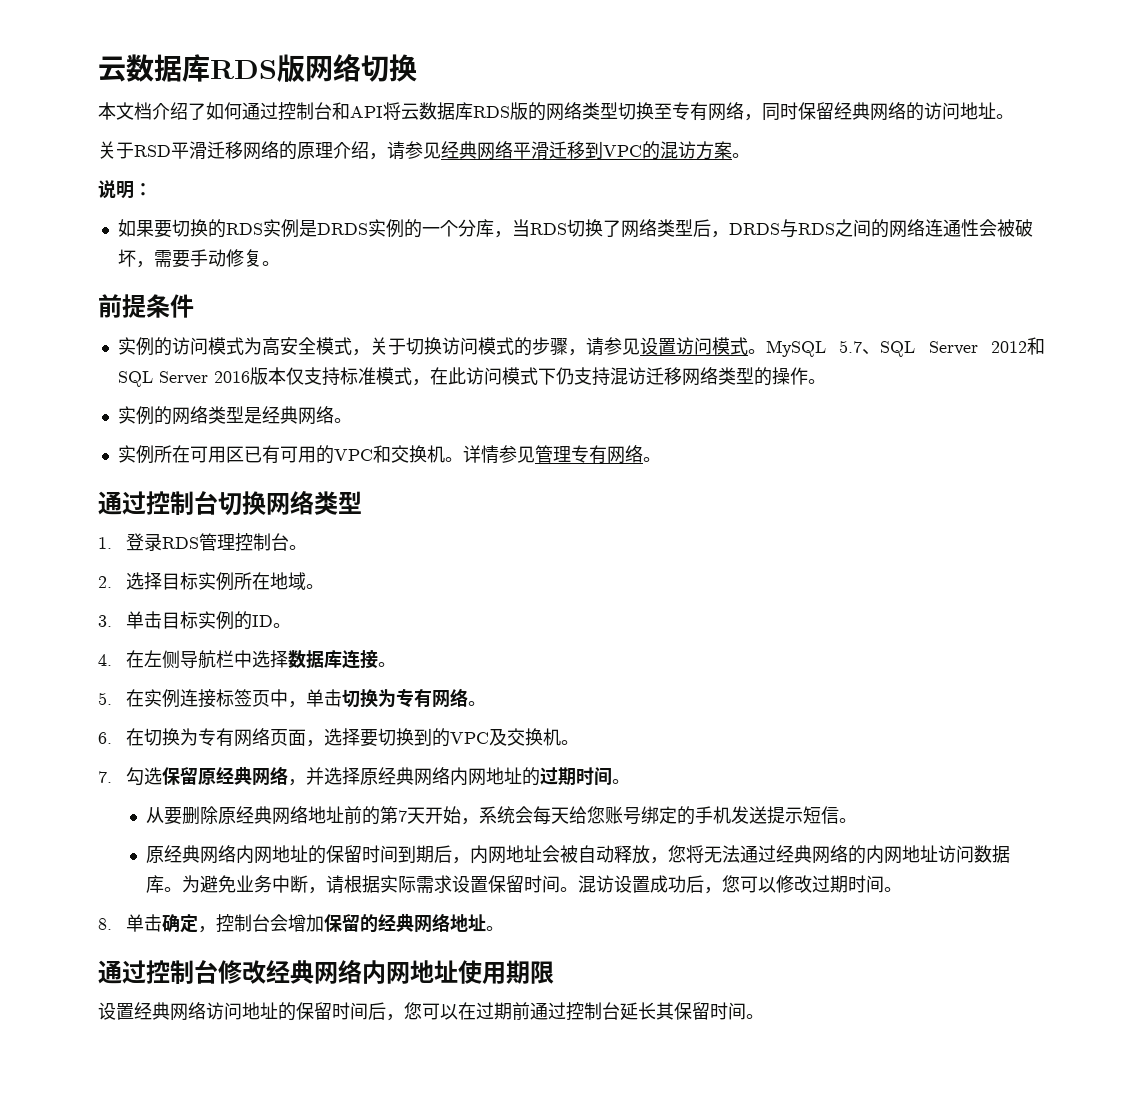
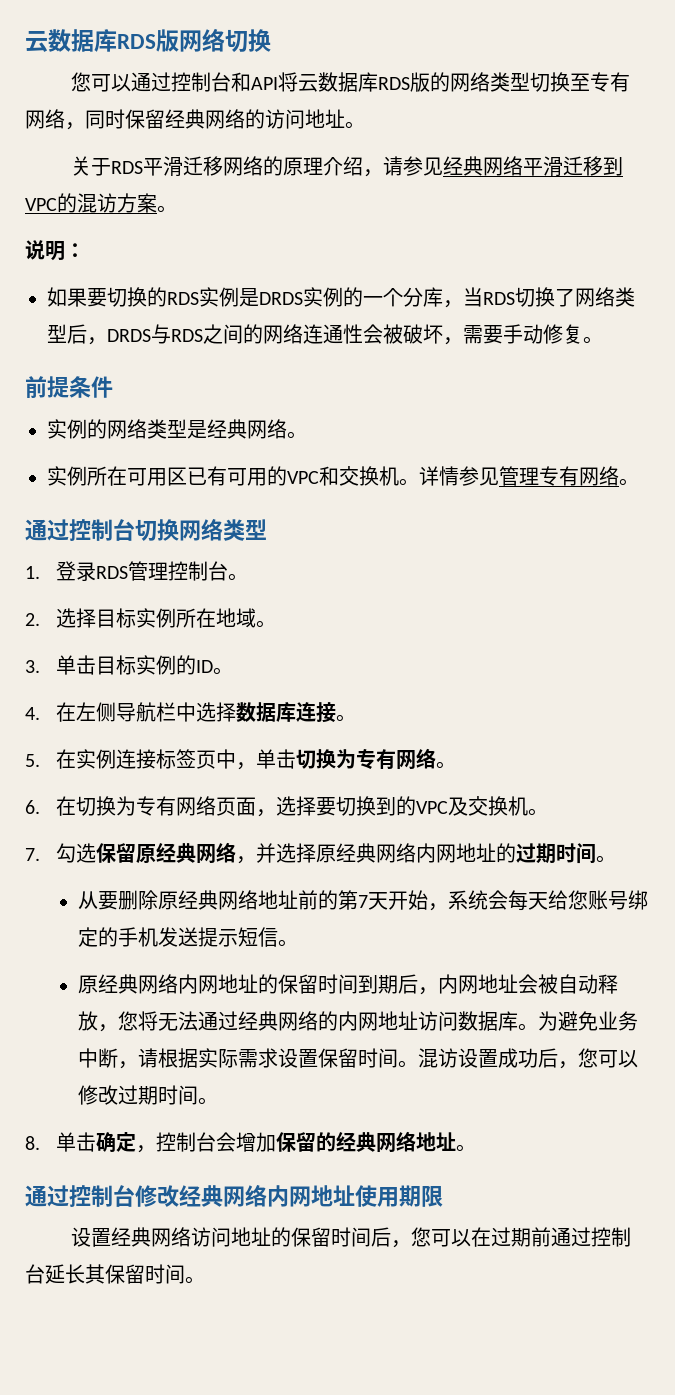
- 本文档介绍了如何通过控制台和API将云数据库RDS版的网络类型切换至专有网络，同时保留经典网络的访问地址。
+ 您可以通过控制台和API将云数据库RDS版的网络类型切换至专有网络，同时保留经典网络的访问地址。
- 关于RSD平滑迁移网络的原理介绍，请参见经典网络平滑迁移到VPC的混访方案。
+ 关于RDS平滑迁移网络的原理介绍，请参见经典网络平滑迁移到VPC的混访方案。
- 实例的访问模式为高安全模式，关于切换访问模式的步骤，请参见设置访问模式。MySQL 5.7、SQL Server 2012和SQL Server 2016版本仅支持标准模式，在此访问模式下仍支持混访迁移网络类型的操作。

